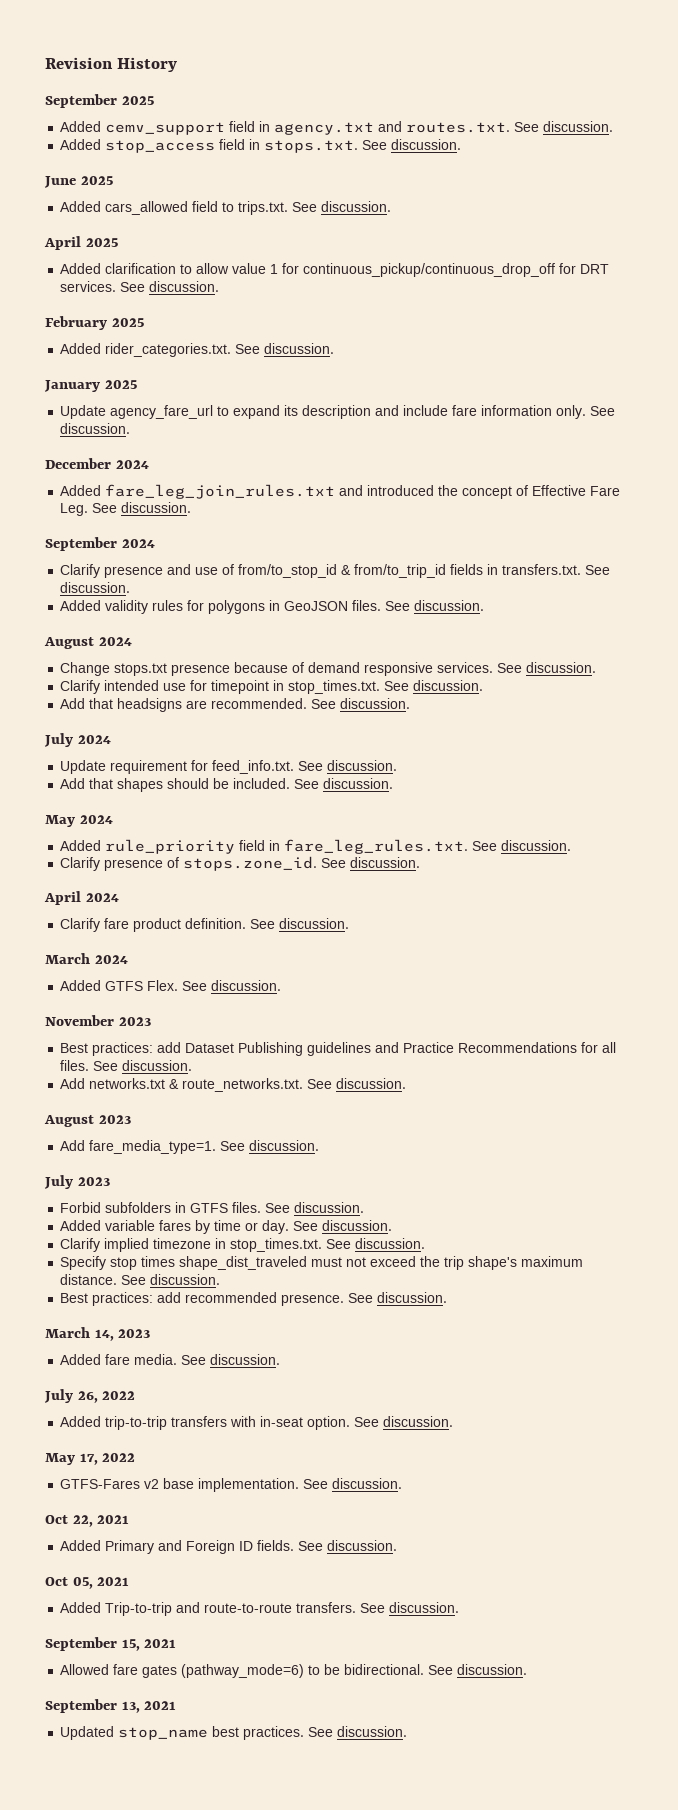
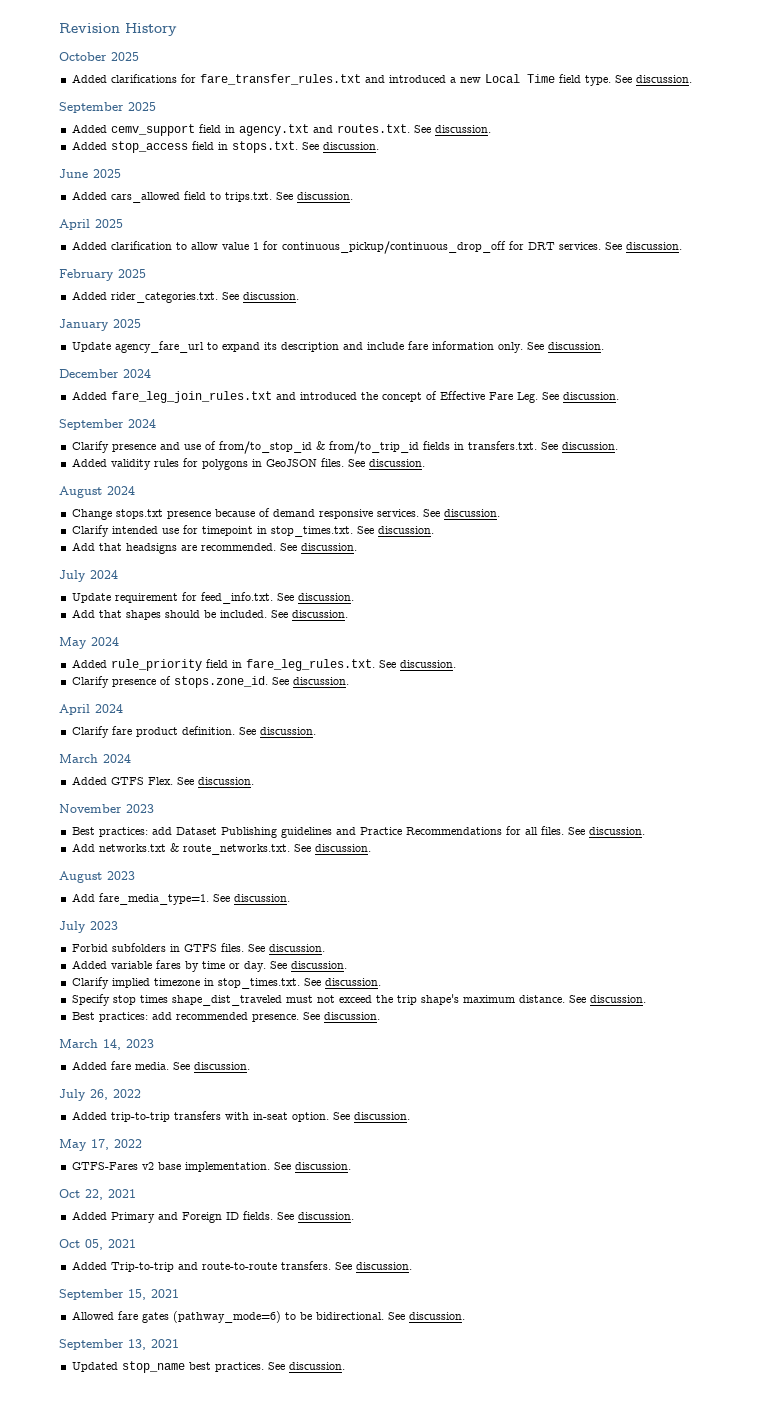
+ October 2025
+ Added clarifications for fare_transfer_rules.txt and introduced a new Local Time field type. See discussion.

